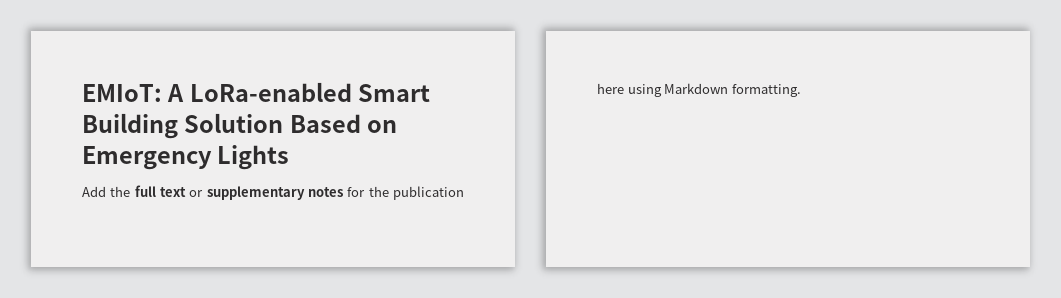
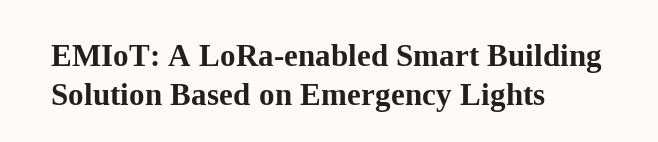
- Add the full text or supplementary notes for the publication here using Markdown formatting.

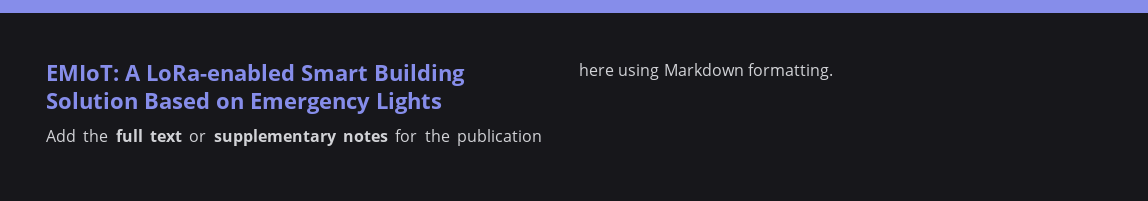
+ Add the full text or supplementary notes for the publication here using Markdown formatting.

